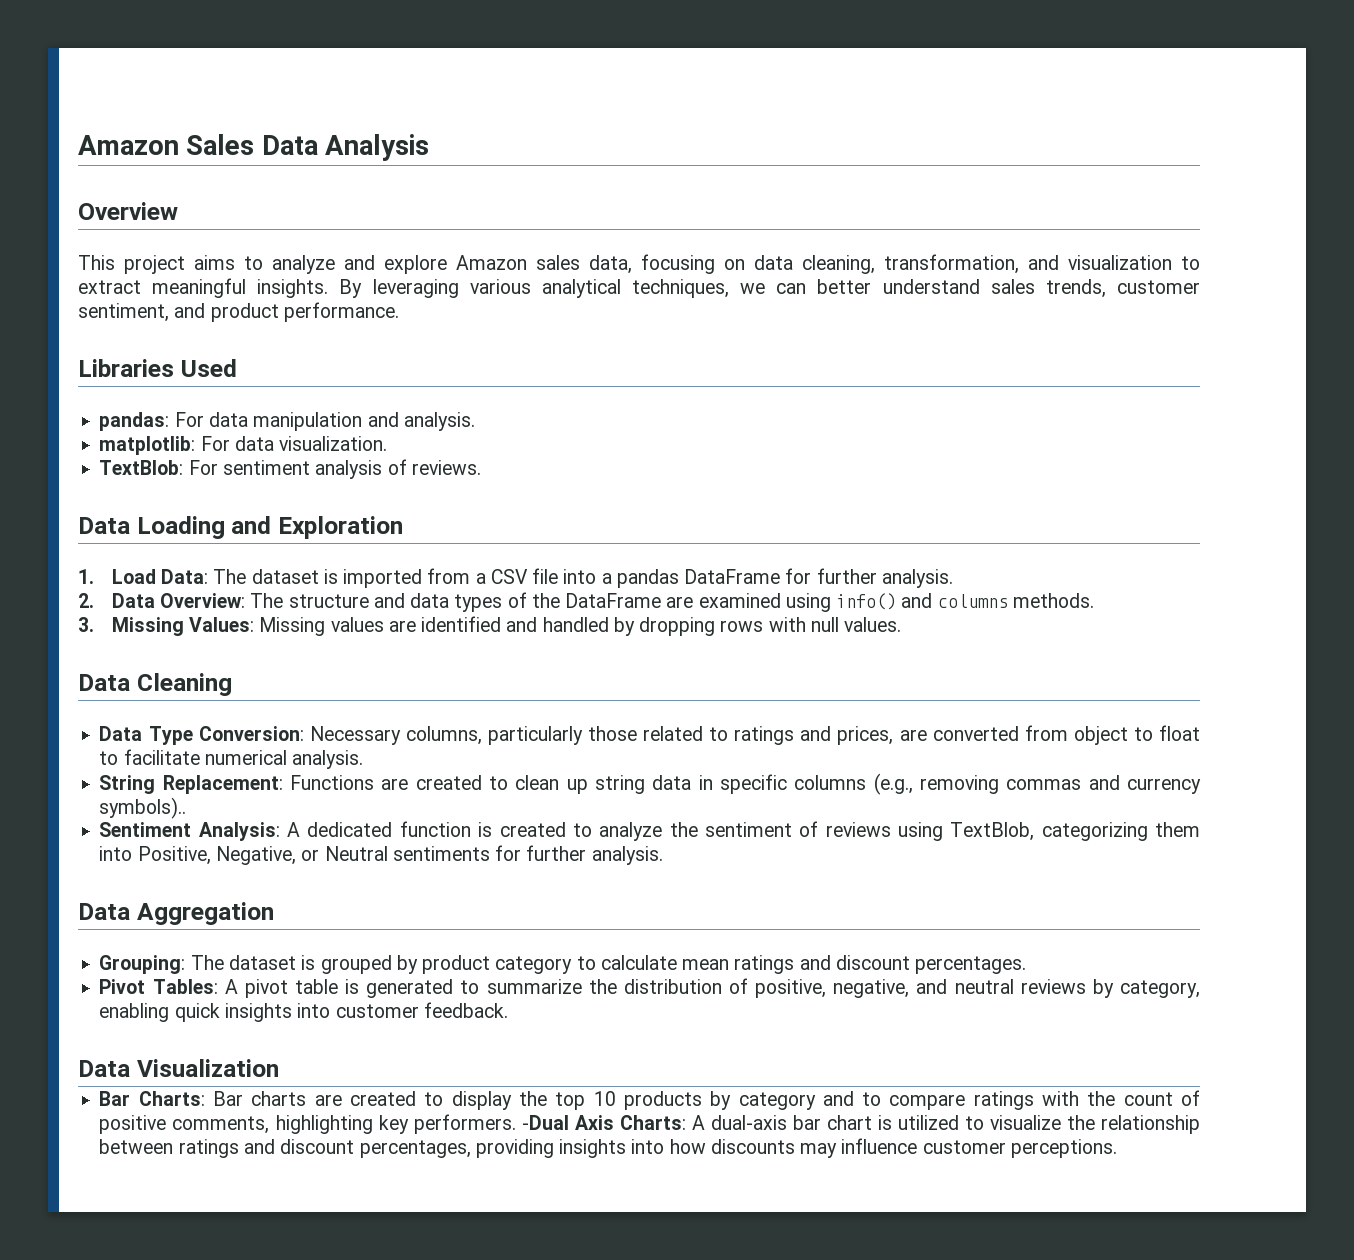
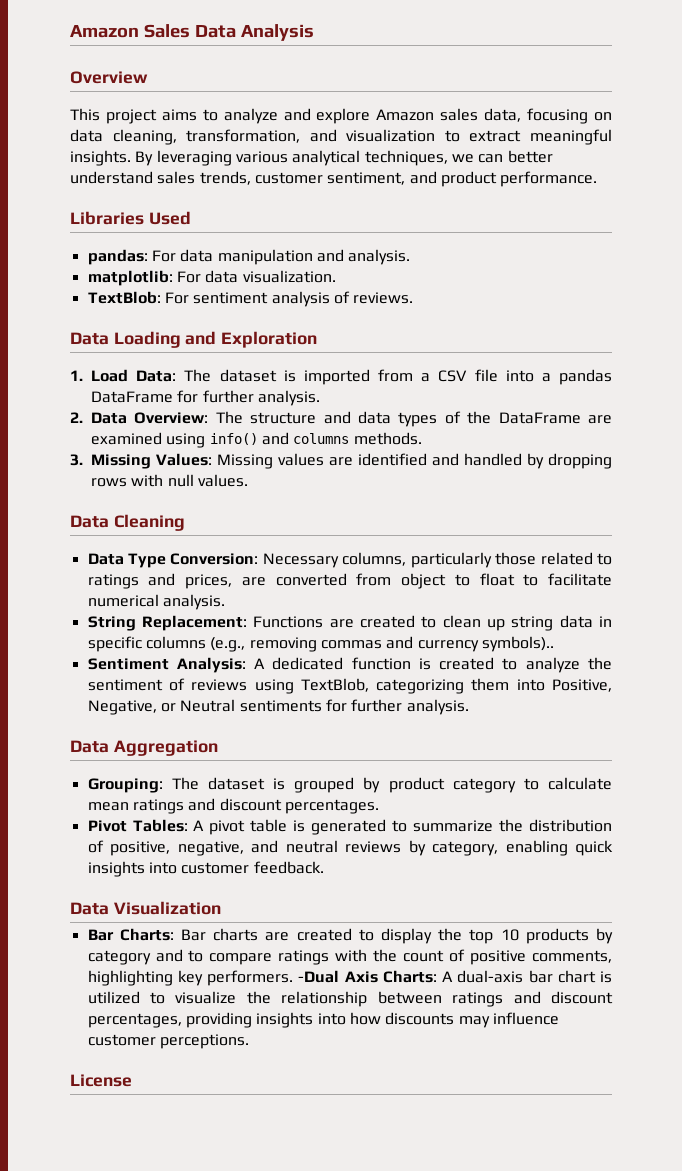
+ License

